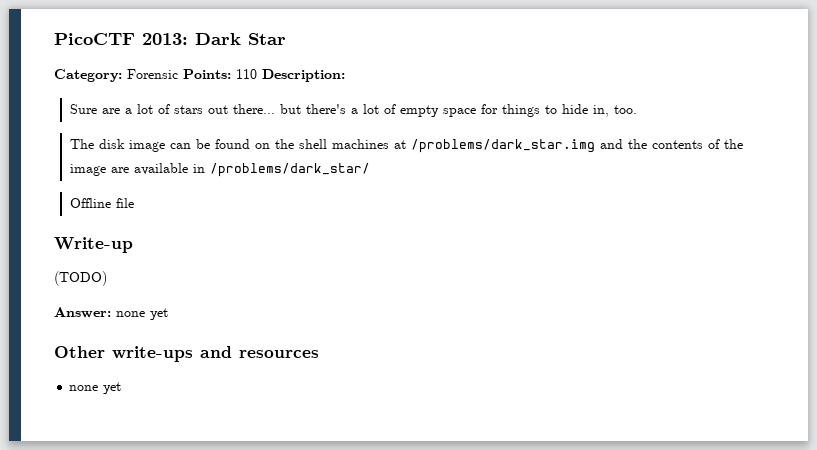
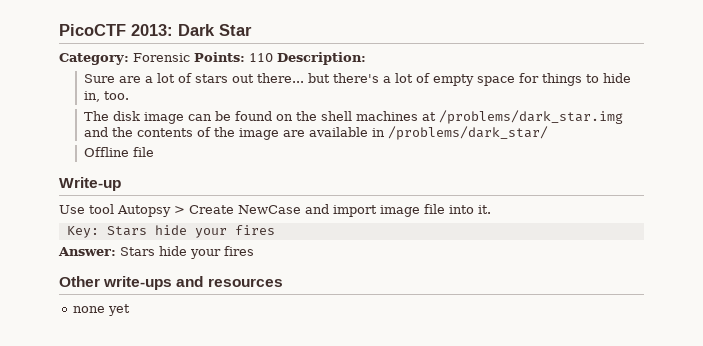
- (TODO)
- Answer: none yet
+ Use tool Autopsy > Create NewCase and import image file into it.
+ Key: Stars hide your fires
+ Answer: Stars hide your fires

